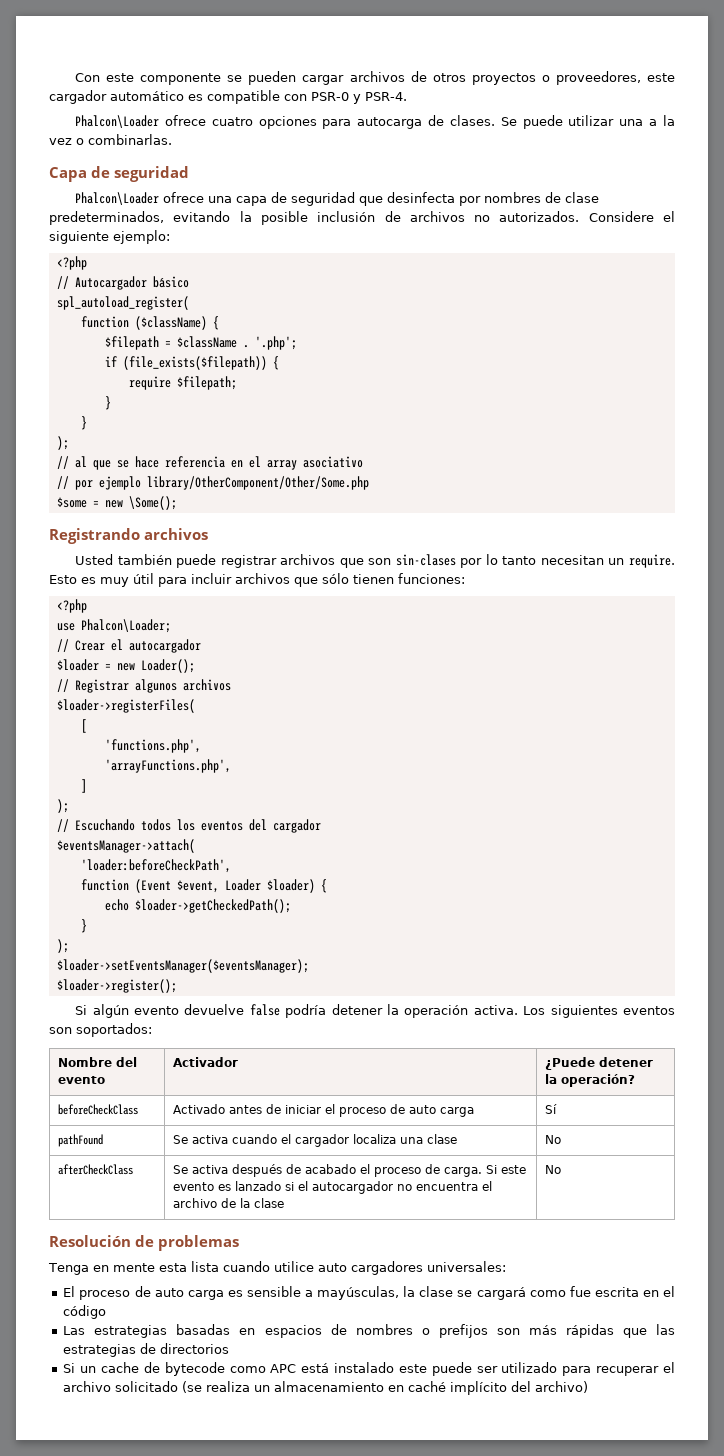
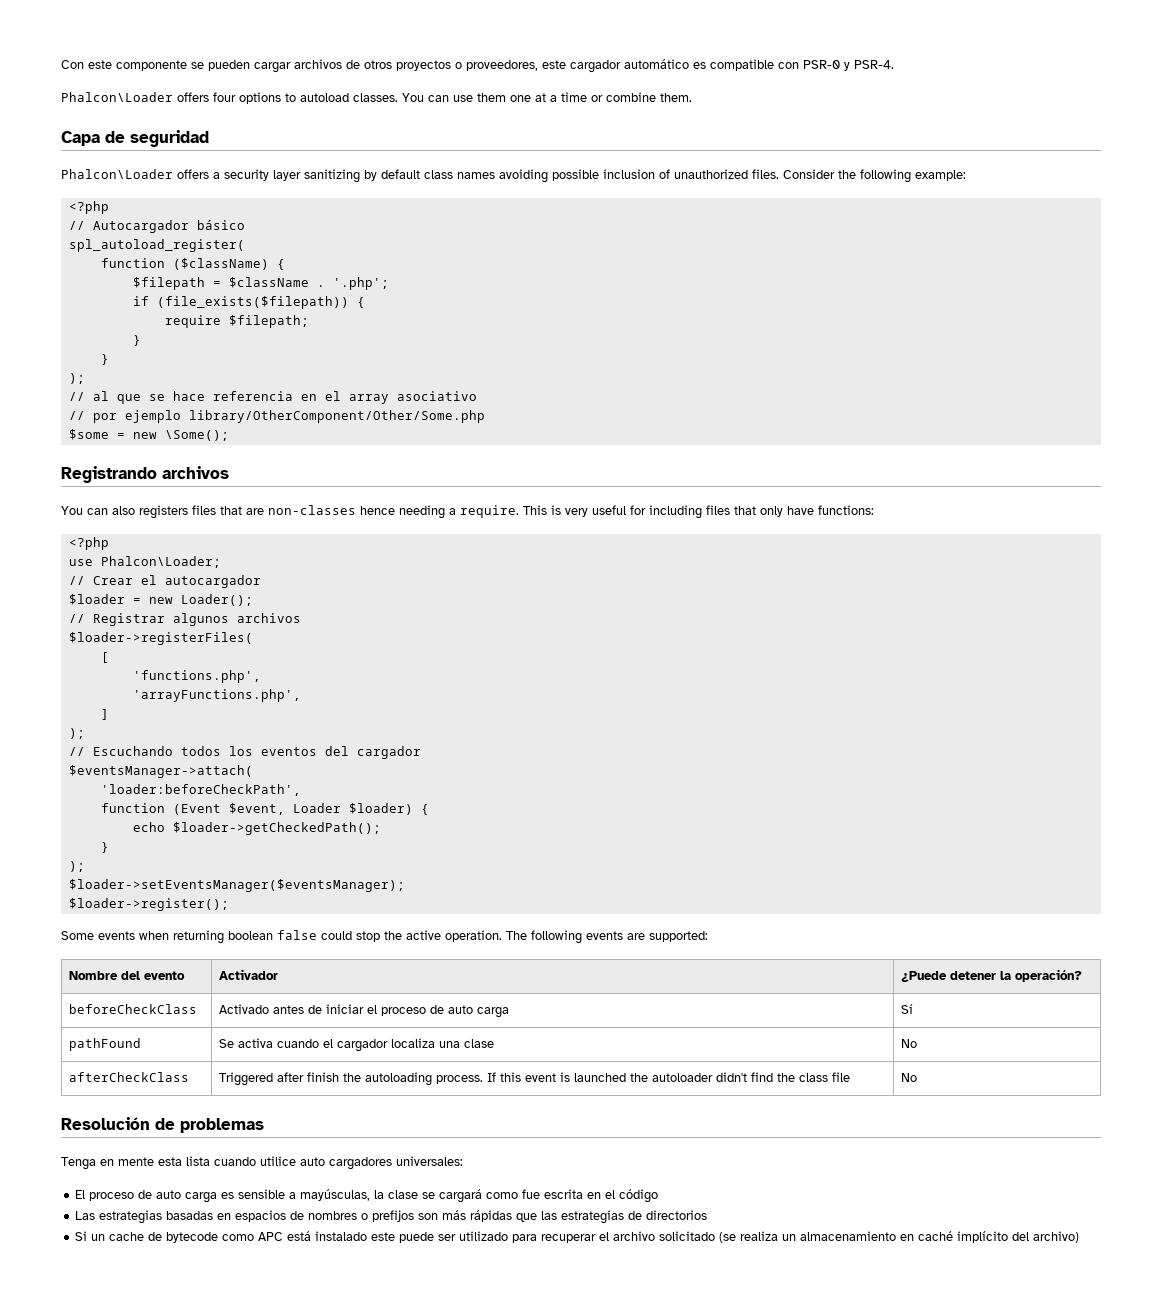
- Phalcon\Loader ofrece cuatro opciones para autocarga de clases. Se puede utilizar una a la vez o combinarlas.
+ Phalcon\Loader offers four options to autoload classes. You can use them one at a time or combine them.
  Capa de seguridad
- Phalcon\Loader ofrece una capa de seguridad que desinfecta por nombres de clase predeterminados, evitando la posible inclusión de archivos no autorizados. Considere el siguiente ejemplo:
+ Phalcon\Loader offers a security layer sanitizing by default class names avoiding possible inclusion of unauthorized files. Consider the following example:
- Usted también puede registrar archivos que son sin-clases por lo tanto necesitan un require. Esto es muy útil para incluir archivos que sólo tienen funciones:
+ You can also registers files that are non-classes hence needing a require. This is very useful for including files that only have functions:
- Si algún evento devuelve false podría detener la operación activa. Los siguientes eventos son soportados:
+ Some events when returning boolean false could stop the active operation. The following events are supported:
- afterCheckClass | Se activa después de acabado el proceso de carga. Si este evento es lanzado si el autocargador no encuentra el archivo de la clase | No
+ afterCheckClass | Triggered after finish the autoloading process. If this event is launched the autoloader didn't find the class file | No

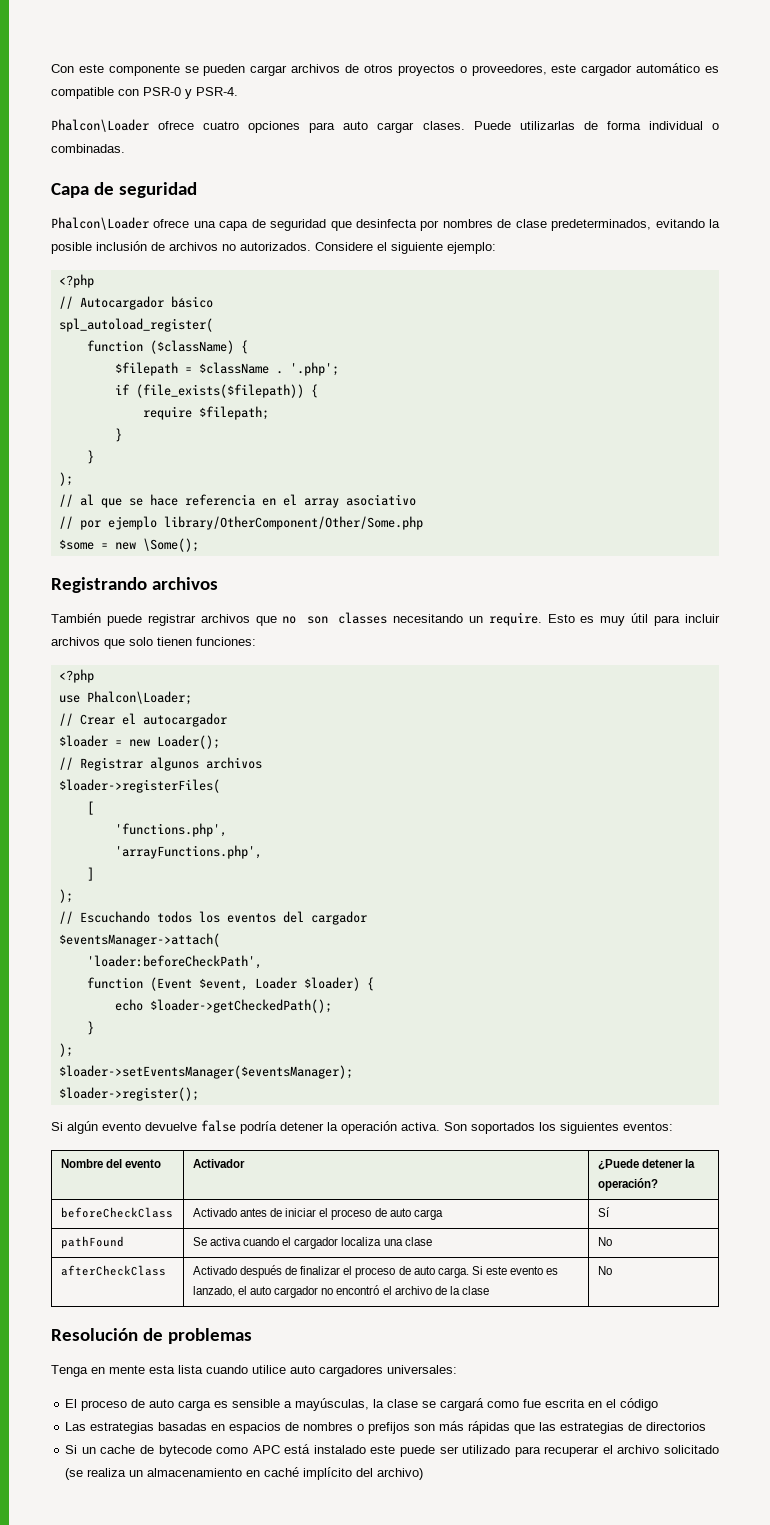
- Phalcon\Loader offers four options to autoload classes. You can use them one at a time or combine them.
+ Phalcon\Loader ofrece cuatro opciones para auto cargar clases. Puede utilizarlas de forma individual o combinadas.
  Capa de seguridad
- Phalcon\Loader offers a security layer sanitizing by default class names avoiding possible inclusion of unauthorized files. Consider the following example:
+ Phalcon\Loader ofrece una capa de seguridad que desinfecta por nombres de clase predeterminados, evitando la posible inclusión de archivos no autorizados. Considere el siguiente ejemplo:
- You can also registers files that are non-classes hence needing a require. This is very useful for including files that only have functions:
+ También puede registrar archivos que no son classes necesitando un require. Esto es muy útil para incluir archivos que solo tienen funciones:
- Some events when returning boolean false could stop the active operation. The following events are supported:
+ Si algún evento devuelve false podría detener la operación activa. Son soportados los siguientes eventos:
- afterCheckClass | Triggered after finish the autoloading process. If this event is launched the autoloader didn't find the class file | No
+ afterCheckClass | Activado después de finalizar el proceso de auto carga. Si este evento es lanzado, el auto cargador no encontró el archivo de la clase | No

